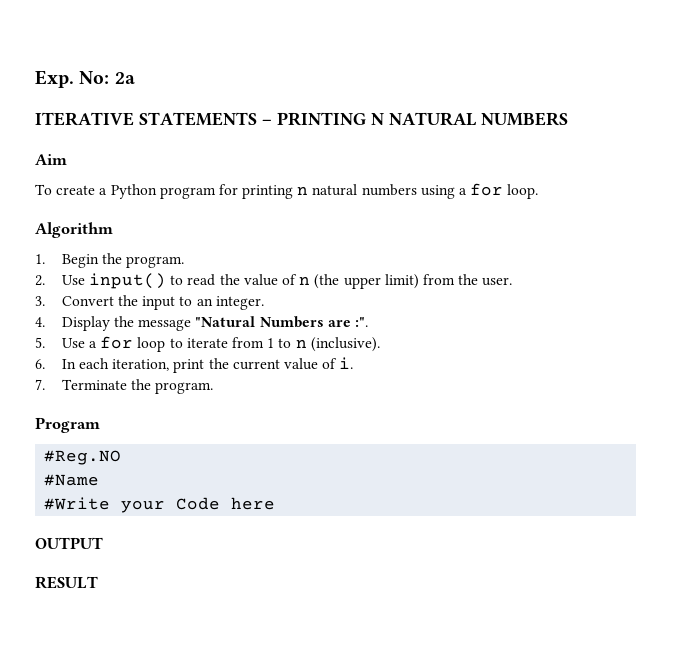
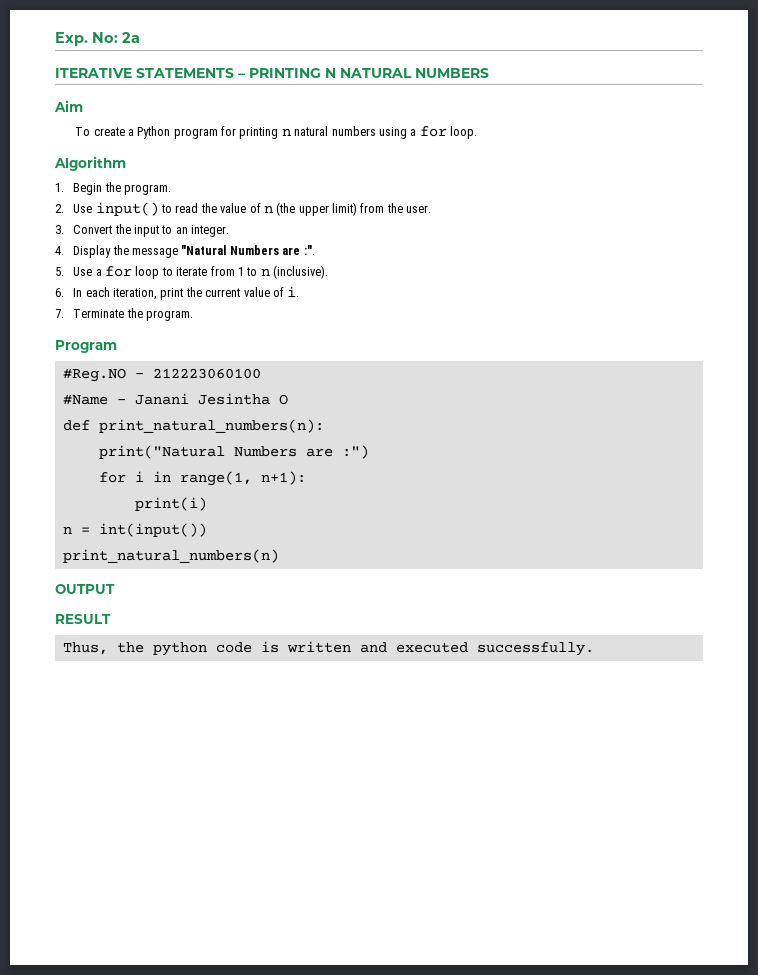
- #Reg.NO
+ #Reg.NO - 212223060100
- #Name
- #Write your Code here
+ #Name - Janani Jesintha O
+ def print_natural_numbers(n):
+ print("Natural Numbers are :")
+ for i in range(1, n+1):
+ print(i)
+ n = int(input())
+ print_natural_numbers(n)
  OUTPUT
  RESULT
+ Thus, the python code is written and executed successfully.

